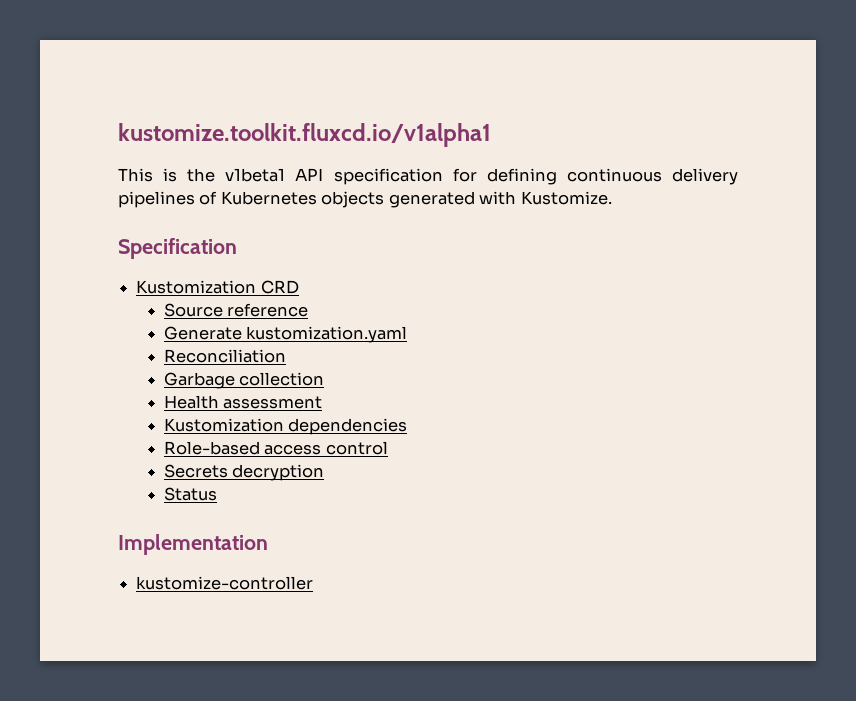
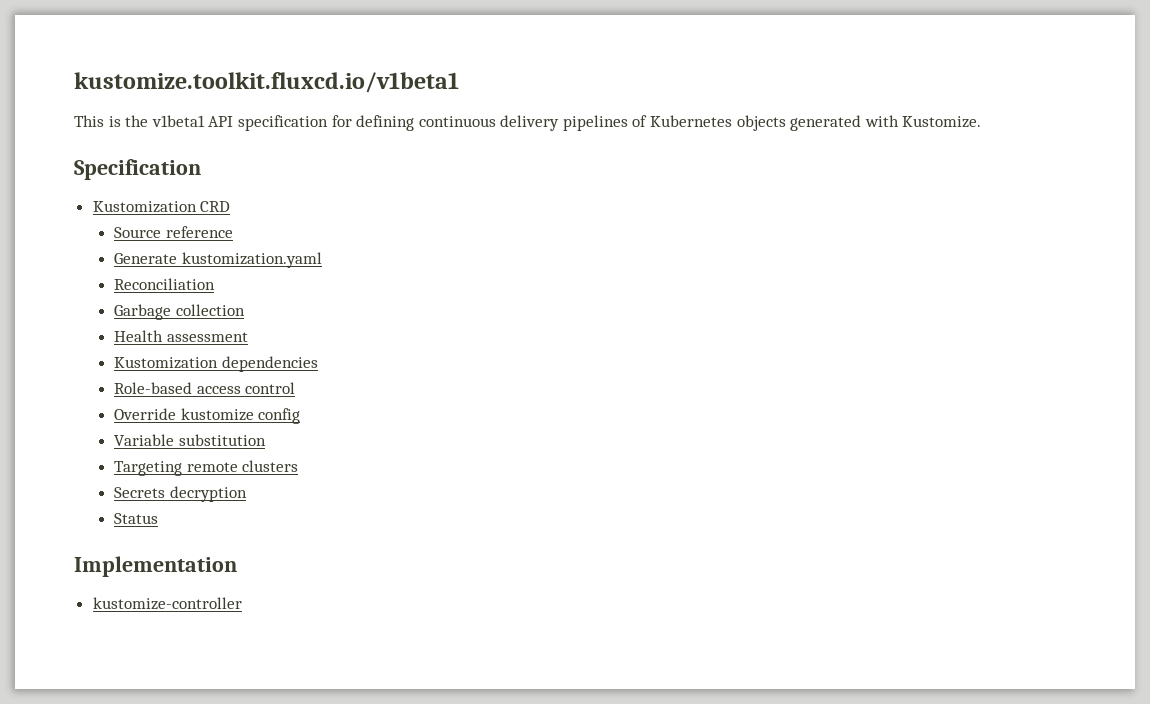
- kustomize.toolkit.fluxcd.io/v1alpha1
+ kustomize.toolkit.fluxcd.io/v1beta1
+ Override kustomize config
+ Variable substitution
+ Targeting remote clusters

